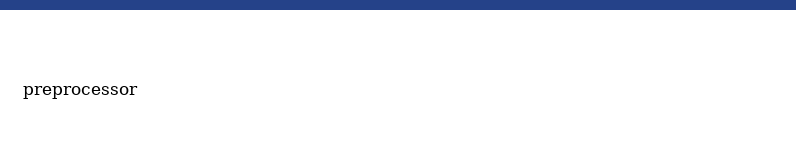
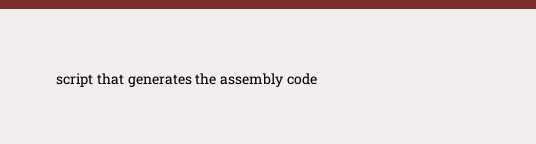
- preprocessor
+ script that generates the assembly code

